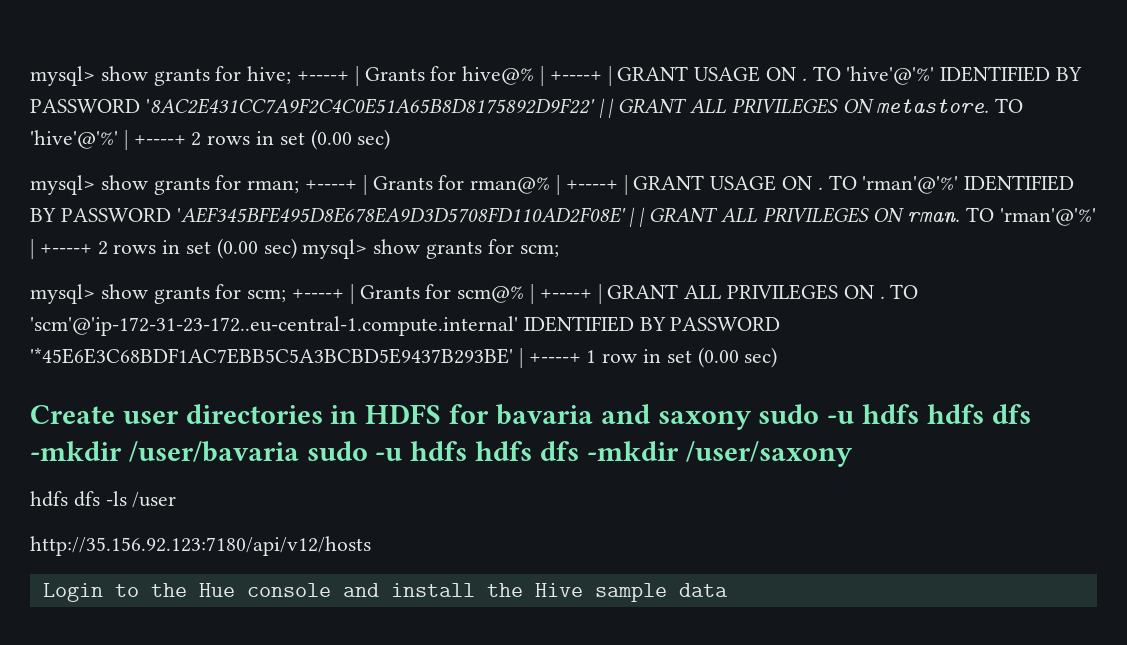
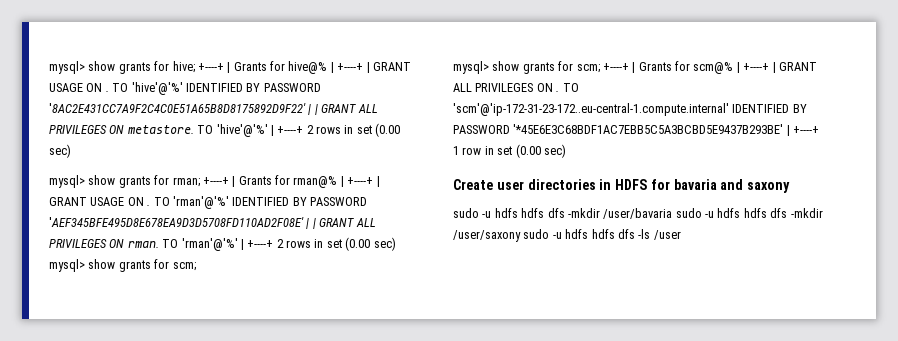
- Create user directories in HDFS for bavaria and saxony sudo -u hdfs hdfs dfs -mkdir /user/bavaria sudo -u hdfs hdfs dfs -mkdir /user/saxony
- hdfs dfs -ls /user
+ Create user directories in HDFS for bavaria and saxony
+ sudo -u hdfs hdfs dfs -mkdir /user/bavaria sudo -u hdfs hdfs dfs -mkdir /user/saxony sudo -u hdfs hdfs dfs -ls /user
- http://35.156.92.123:7180/api/v12/hosts
- Login to the Hue console and install the Hive sample data

